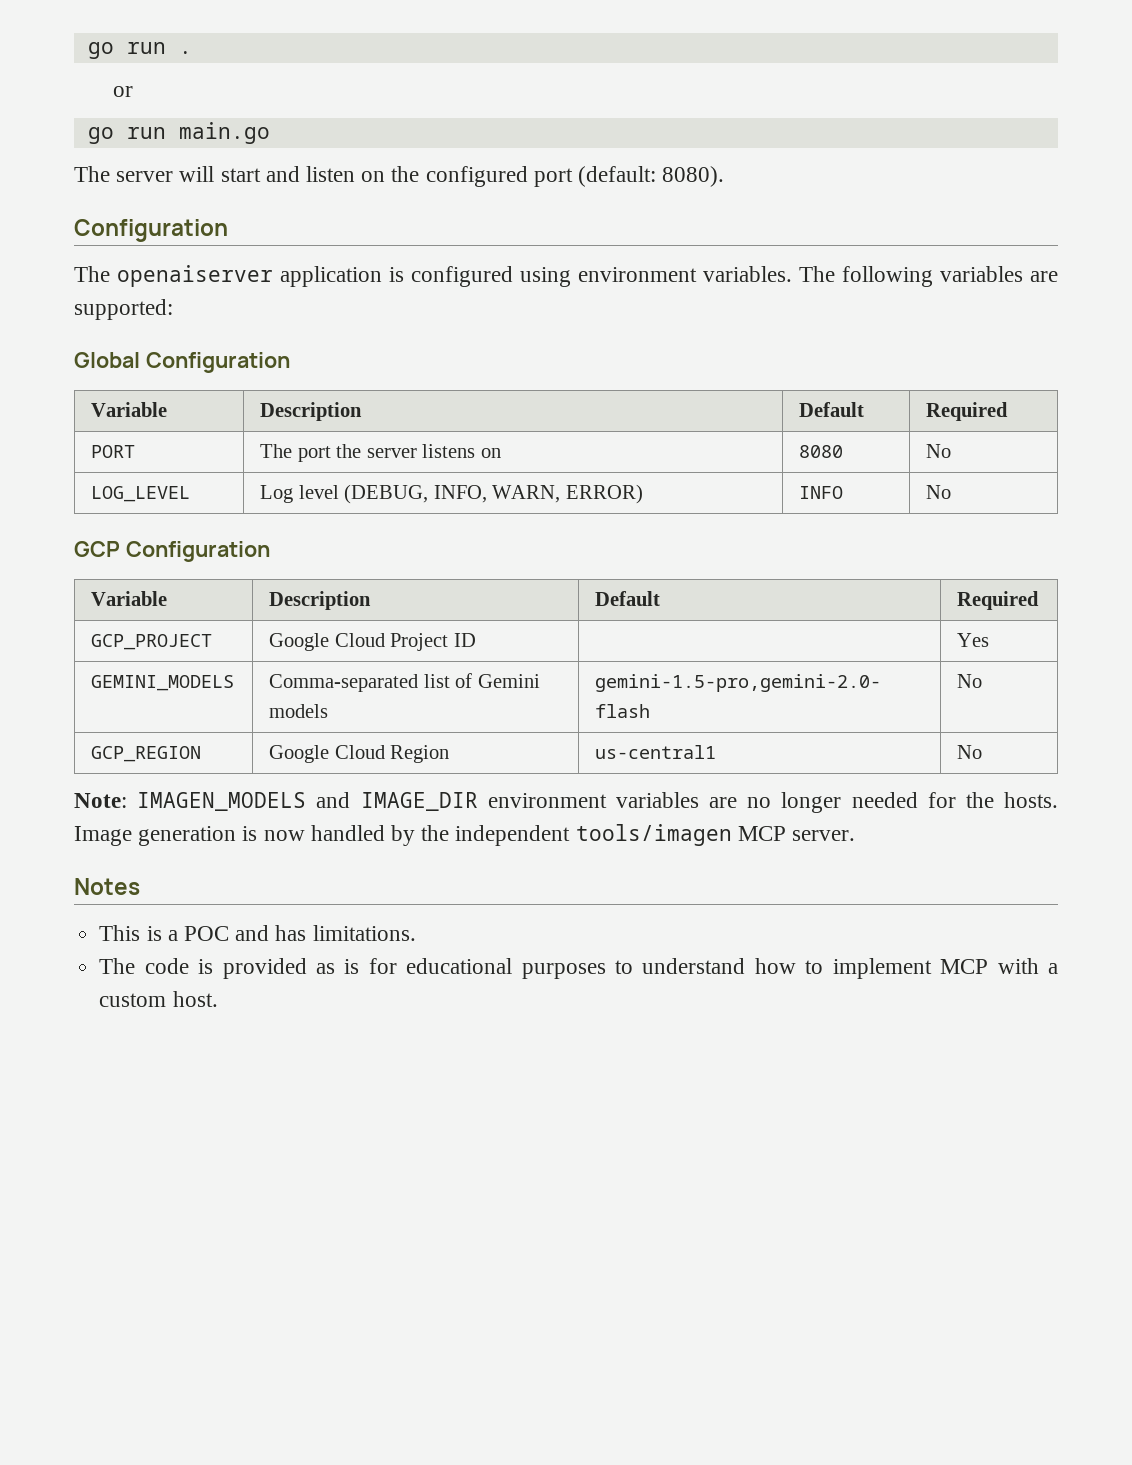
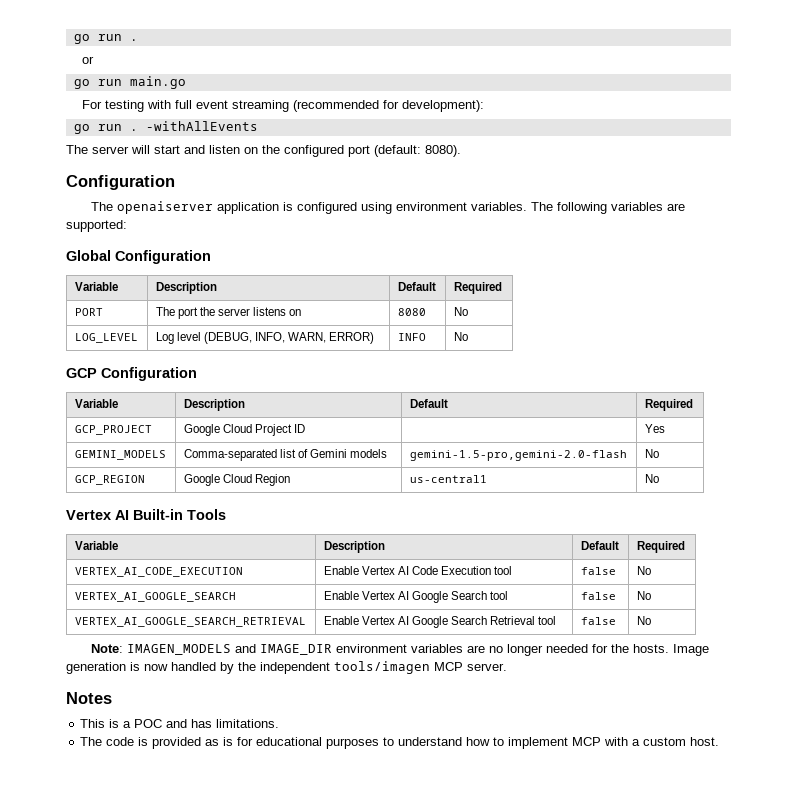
+ For testing with full event streaming (recommended for development):
+ go run . -withAllEvents
+ Vertex AI Built-in Tools
+ Variable | Description | Default | Required
+ VERTEX_AI_CODE_EXECUTION | Enable Vertex AI Code Execution tool | false | No
+ VERTEX_AI_GOOGLE_SEARCH | Enable Vertex AI Google Search tool | false | No
+ VERTEX_AI_GOOGLE_SEARCH_RETRIEVAL | Enable Vertex AI Google Search Retrieval tool | false | No

